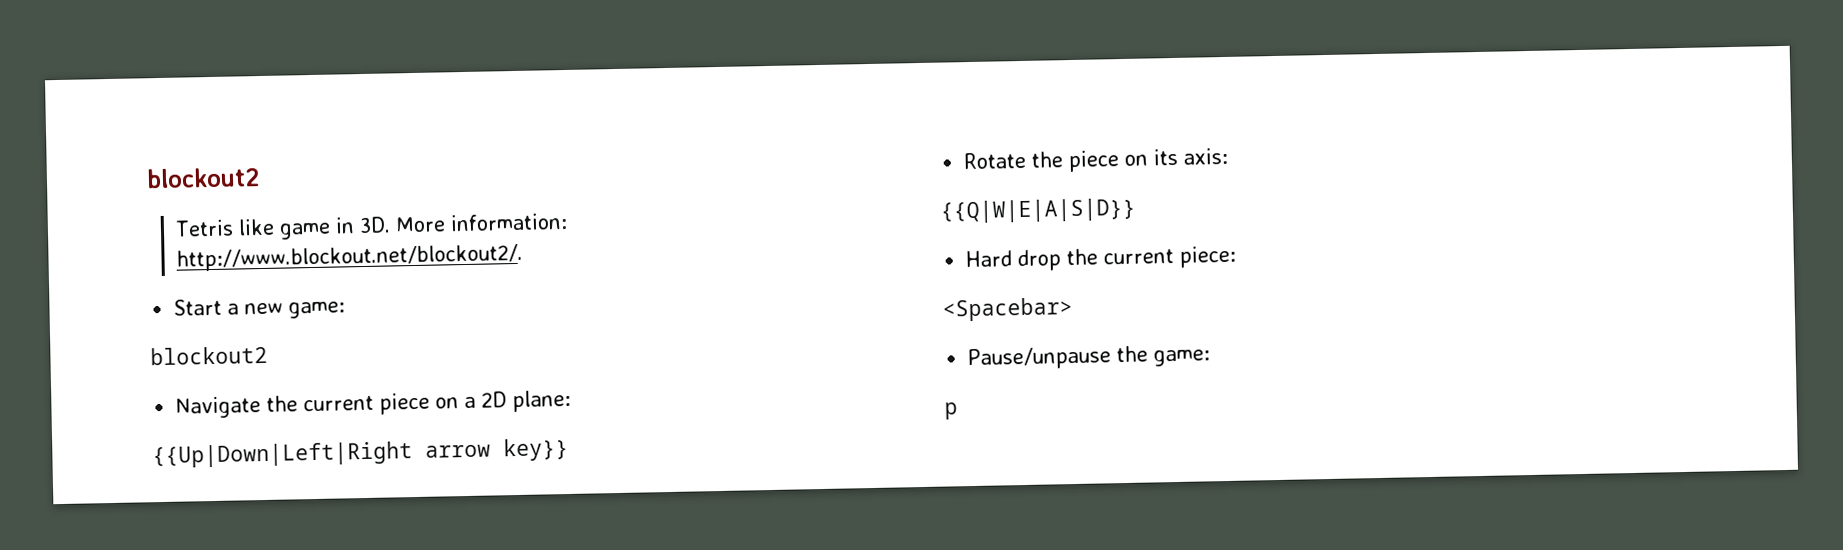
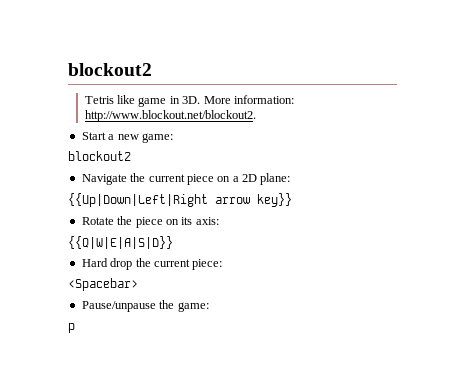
- More information: http://www.blockout.net/blockout2/.
+ More information: http://www.blockout.net/blockout2.

